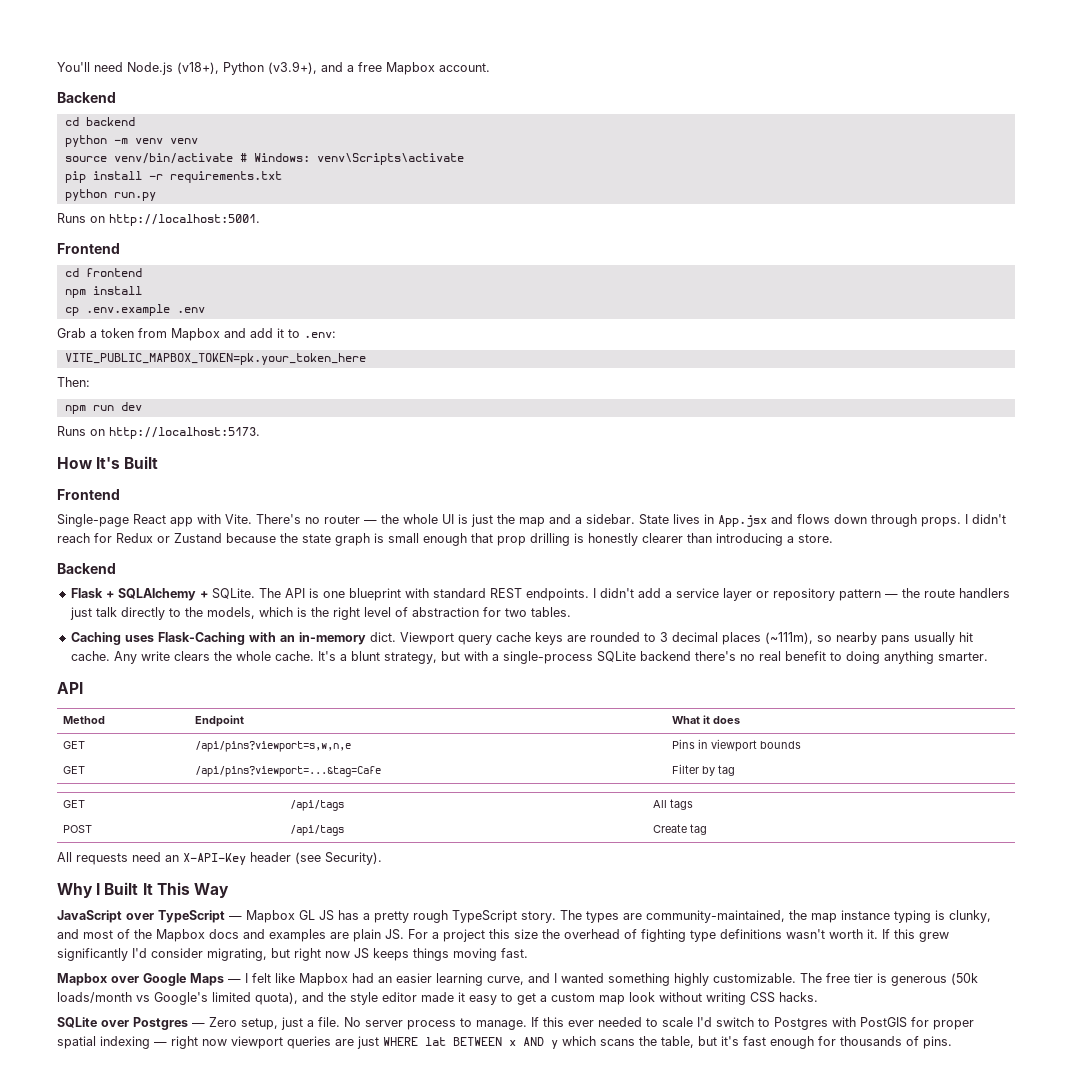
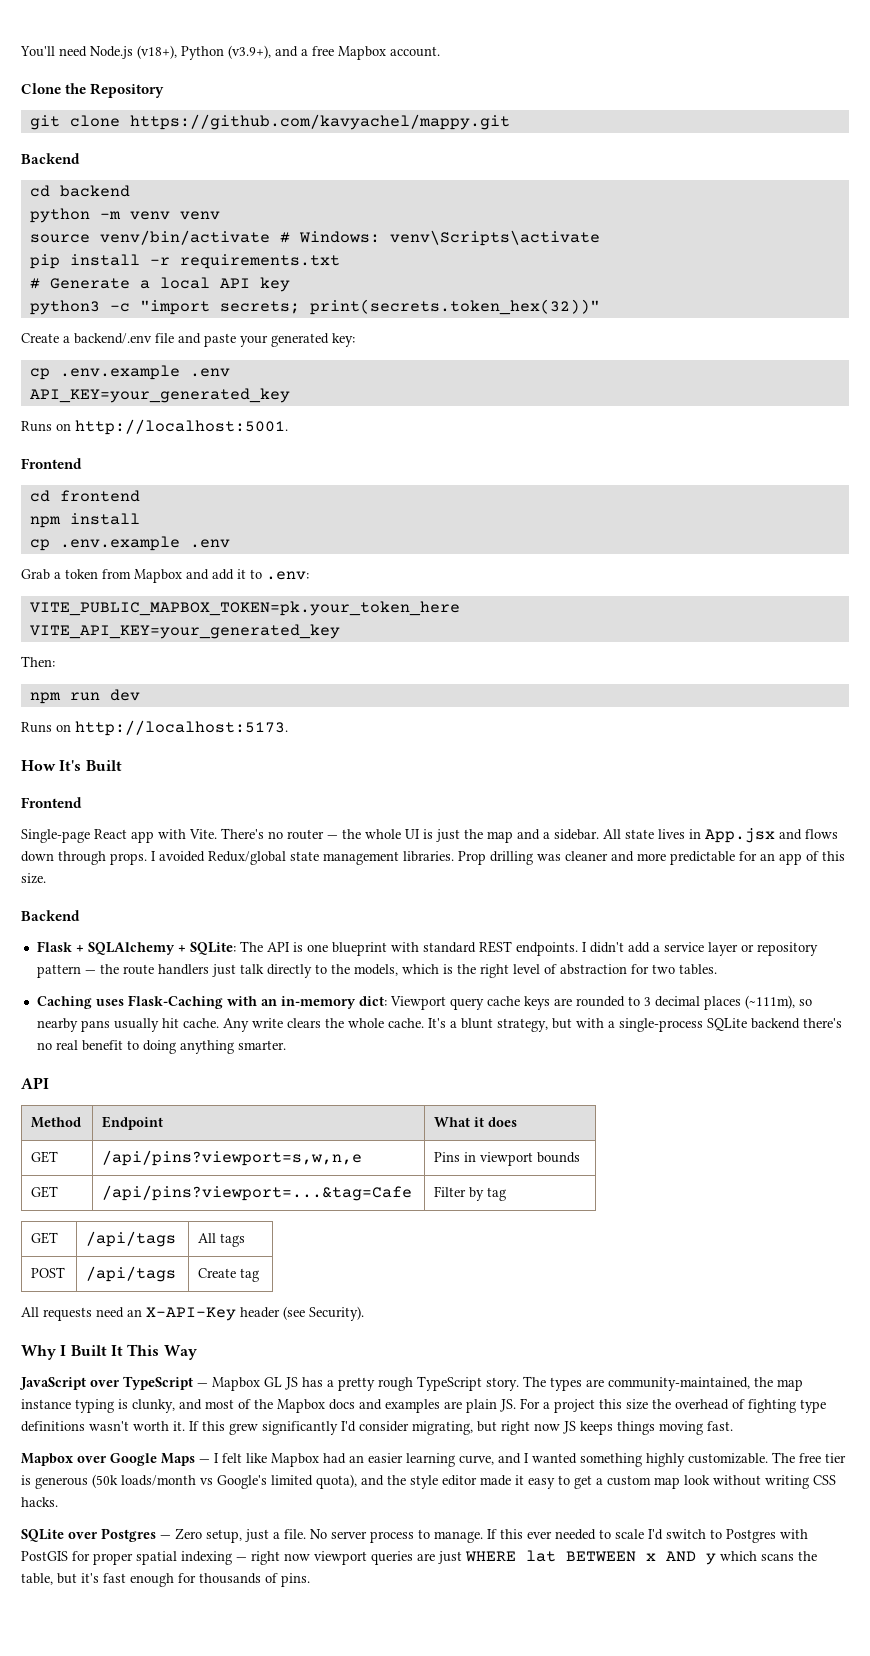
+ Clone the Repository
+ git clone https://github.com/kavyachel/mappy.git
- python run.py
+ # Generate a local API key
+ python3 -c "import secrets; print(secrets.token_hex(32))"
+ Create a backend/.env file and paste your generated key:
+ cp .env.example .env
+ API_KEY=your_generated_key
+ VITE_API_KEY=your_generated_key
- State lives in App.jsx and flows down through props.
+ All state lives in App.jsx and flows down through props.
- I didn't reach for Redux or Zustand because the state graph is small enough that prop drilling is honestly clearer than introducing a store.
+ I avoided Redux/global state management libraries. Prop drilling was cleaner and more predictable for an app of this size.
- Flask + SQLAlchemy + SQLite. The API is one blueprint with standard REST endpoints.
+ Flask + SQLAlchemy + SQLite: The API is one blueprint with standard REST endpoints.
- Caching uses Flask-Caching with an in-memory dict. Viewport query cache keys are rounded to 3 decimal places (~111m), so nearby pans usually hit cache.
+ Caching uses Flask-Caching with an in-memory dict: Viewport query cache keys are rounded to 3 decimal places (~111m), so nearby pans usually hit cache.

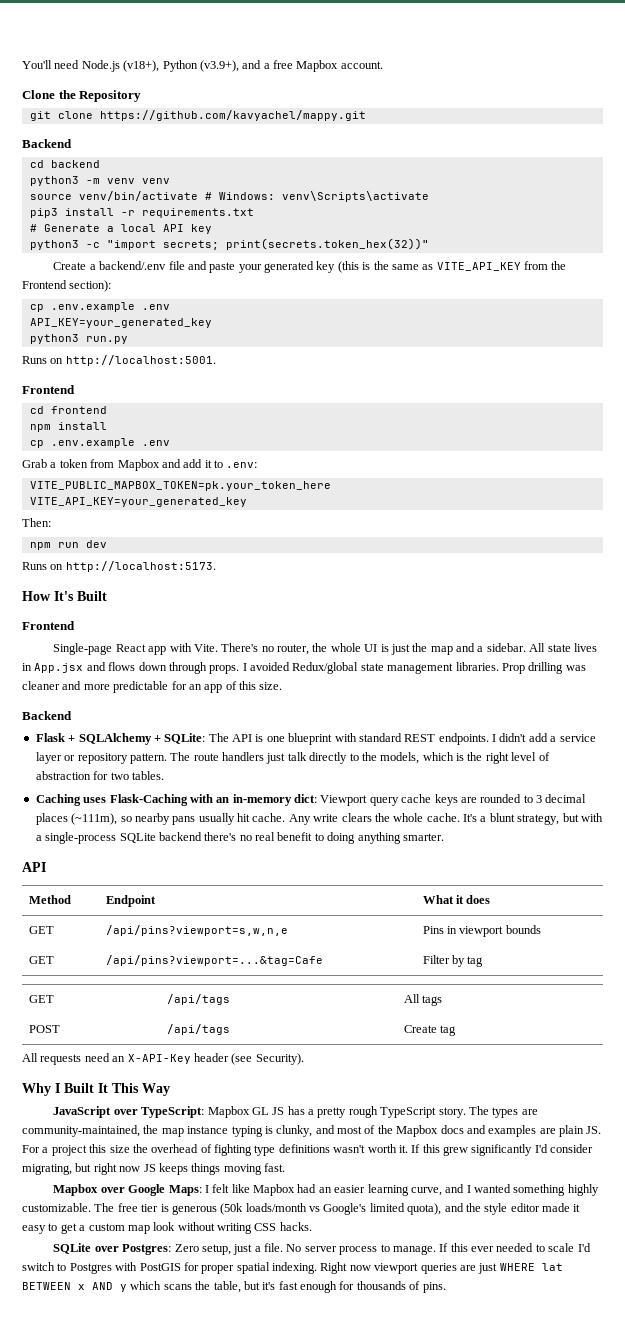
- python -m venv venv
+ python3 -m venv venv
- pip install -r requirements.txt
+ pip3 install -r requirements.txt
- Create a backend/.env file and paste your generated key:
+ Create a backend/.env file and paste your generated key (this is the same as VITE_API_KEY from the Frontend section):
+ python3 run.py
- There's no router — the whole UI is just the map and a sidebar.
+ There's no router, the whole UI is just the map and a sidebar.
- I didn't add a service layer or repository pattern — the route handlers just talk directly to the models, which is the right level of abstraction for two tables.
+ I didn't add a service layer or repository pattern. The route handlers just talk directly to the models, which is the right level of abstraction for two tables.
- JavaScript over TypeScript — Mapbox GL JS has a pretty rough TypeScript story.
+ JavaScript over TypeScript: Mapbox GL JS has a pretty rough TypeScript story.
- Mapbox over Google Maps — I felt like Mapbox had an easier learning curve, and I wanted something highly customizable.
+ Mapbox over Google Maps: I felt like Mapbox had an easier learning curve, and I wanted something highly customizable.
- SQLite over Postgres — Zero setup, just a file.
+ SQLite over Postgres: Zero setup, just a file.
- If this ever needed to scale I'd switch to Postgres with PostGIS for proper spatial indexing — right now viewport queries are just WHERE lat BETWEEN x AND y which scans the table, but it's fast enough for thousands of pins.
+ If this ever needed to scale I'd switch to Postgres with PostGIS for proper spatial indexing. Right now viewport queries are just WHERE lat BETWEEN x AND y which scans the table, but it's fast enough for thousands of pins.

